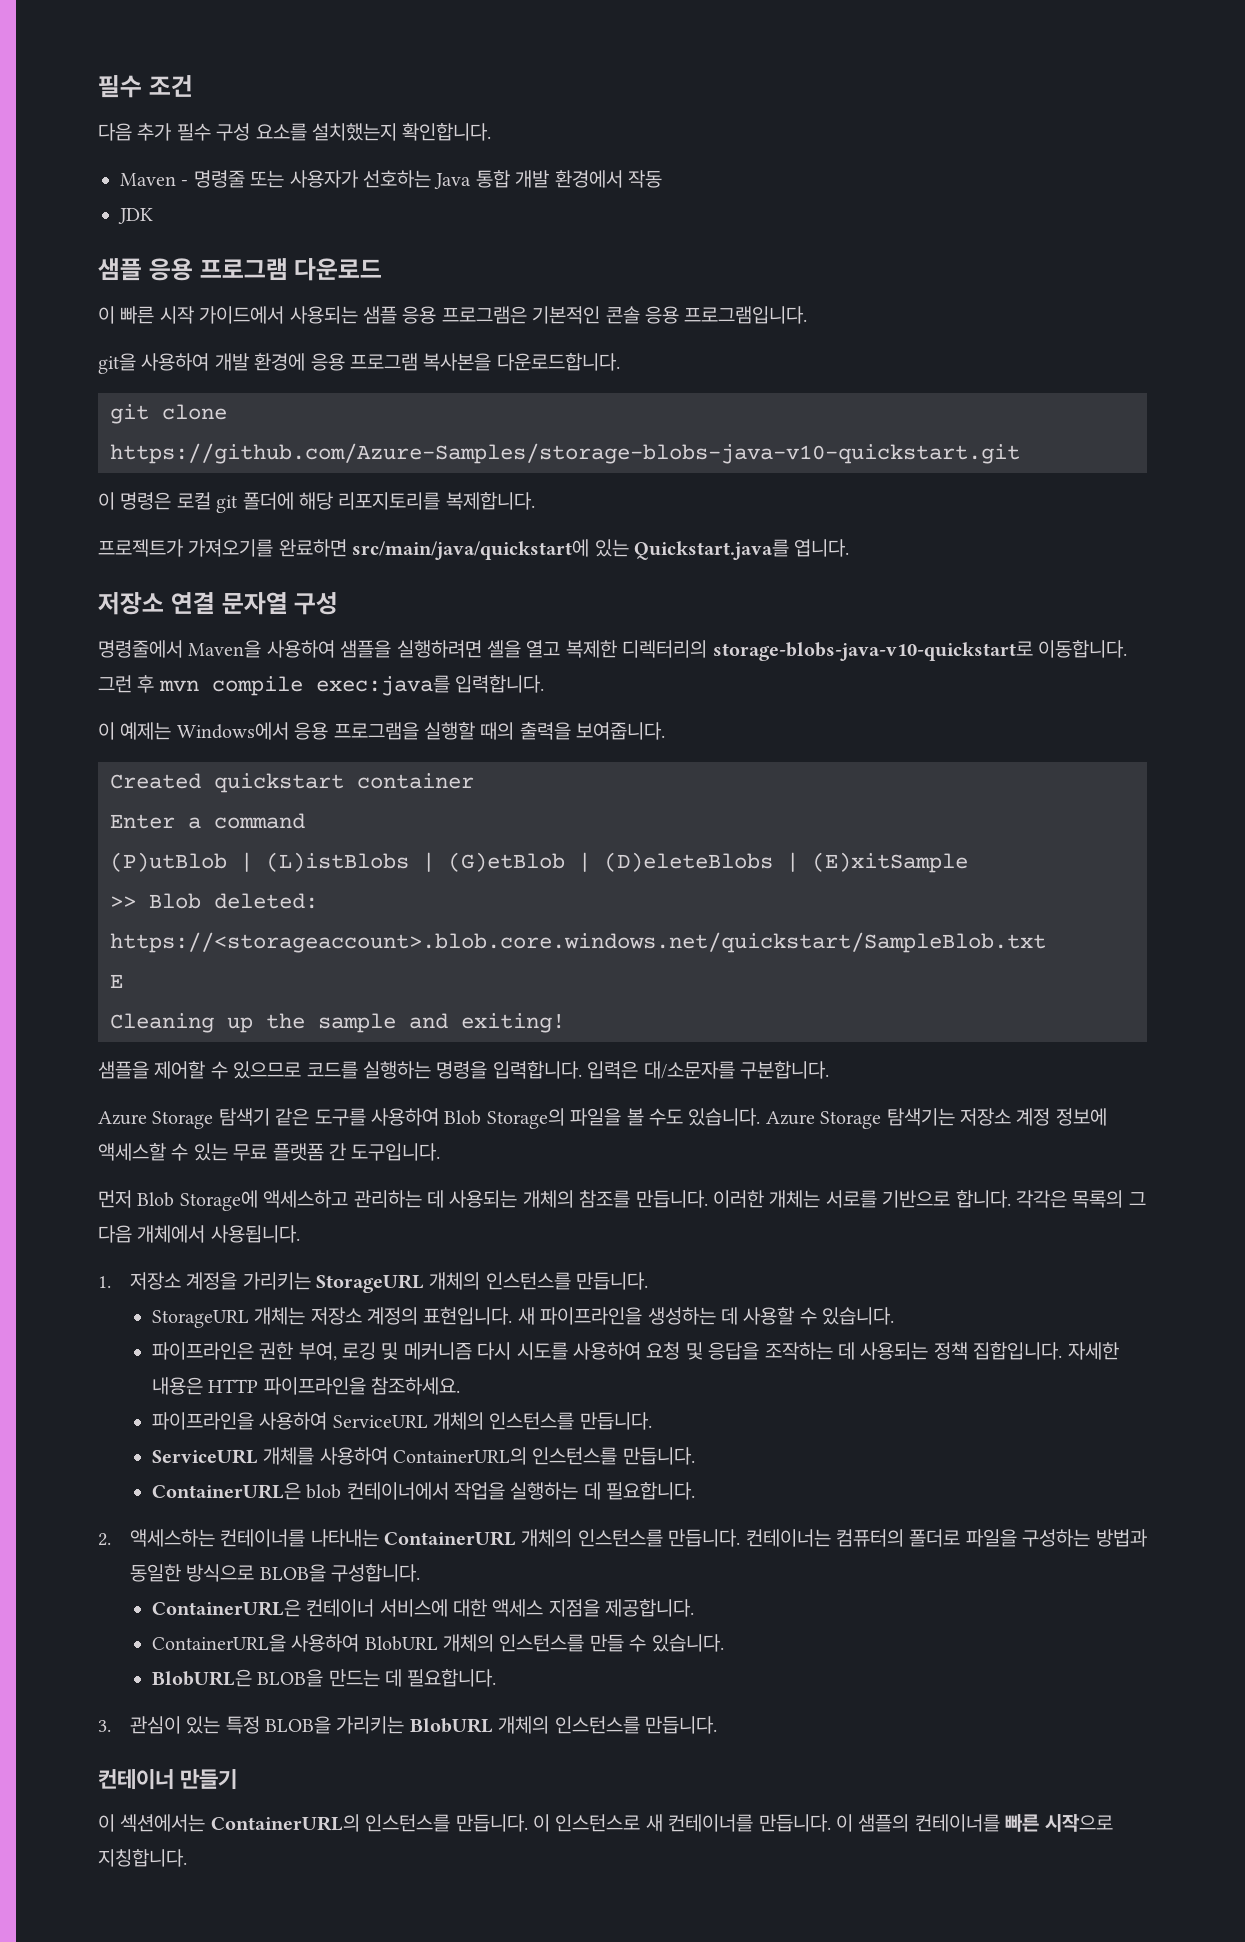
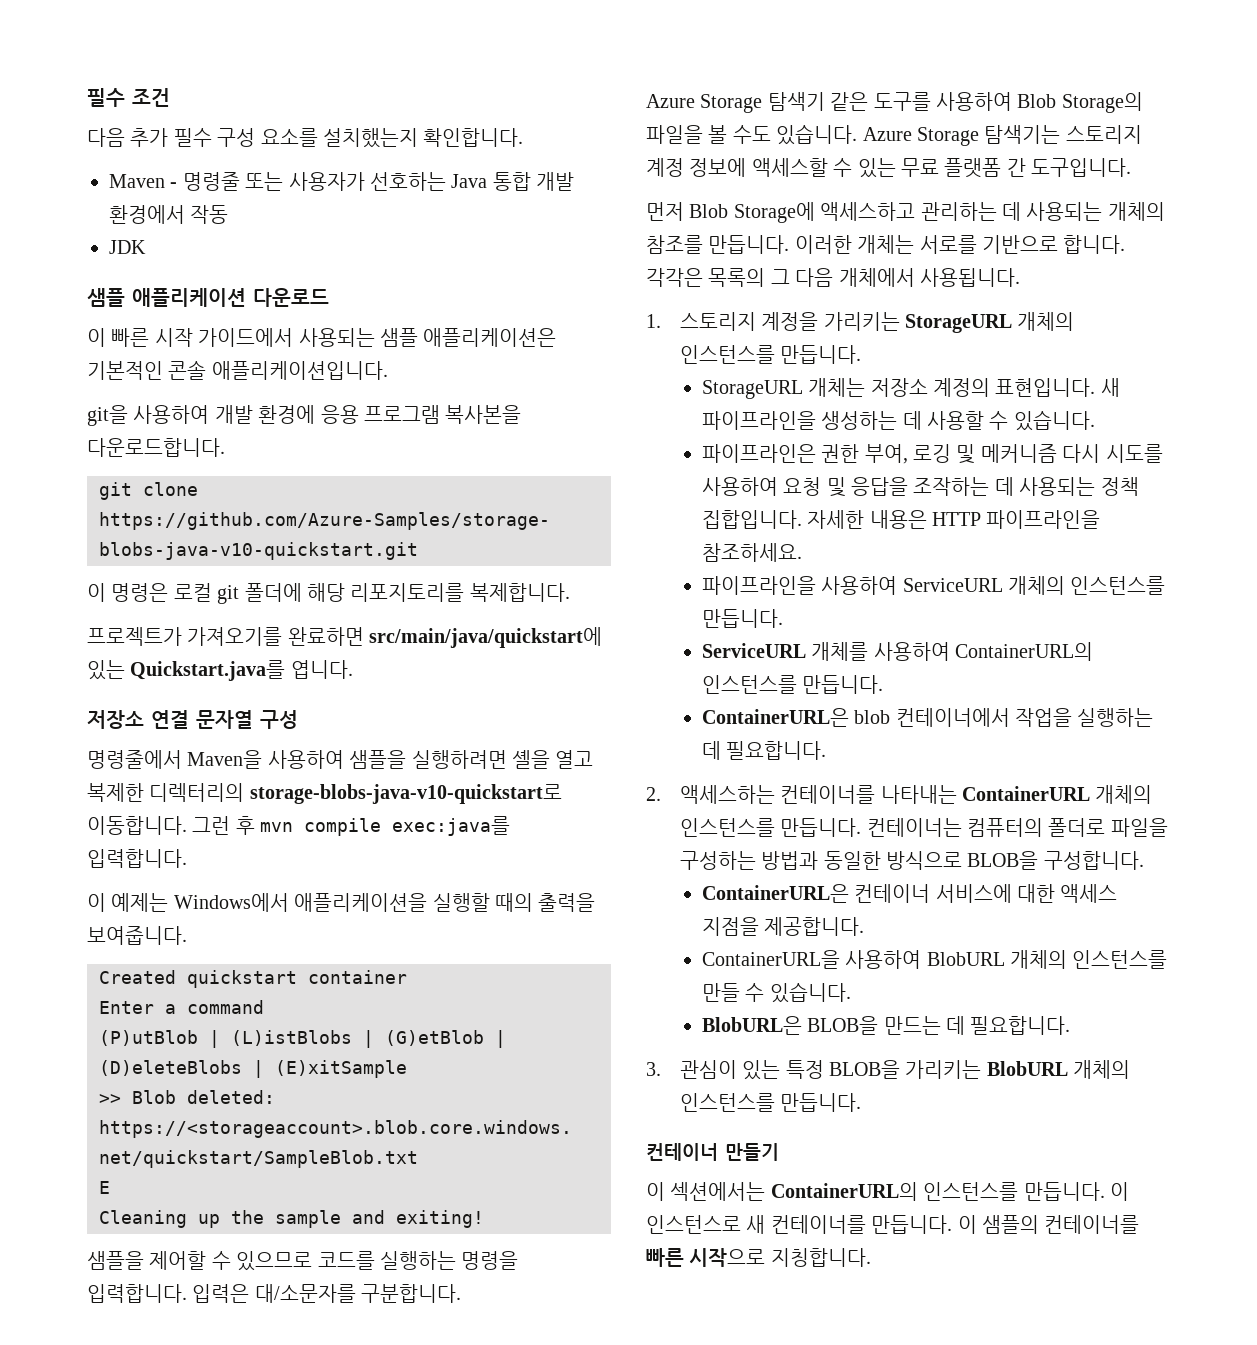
- 샘플 응용 프로그램 다운로드
+ 샘플 애플리케이션 다운로드
- 이 빠른 시작 가이드에서 사용되는 샘플 응용 프로그램은 기본적인 콘솔 응용 프로그램입니다.
+ 이 빠른 시작 가이드에서 사용되는 샘플 애플리케이션은 기본적인 콘솔 애플리케이션입니다.
- 이 예제는 Windows에서 응용 프로그램을 실행할 때의 출력을 보여줍니다.
+ 이 예제는 Windows에서 애플리케이션을 실행할 때의 출력을 보여줍니다.
- Azure Storage 탐색기는 저장소 계정 정보에 액세스할 수 있는 무료 플랫폼 간 도구입니다.
+ Azure Storage 탐색기는 스토리지 계정 정보에 액세스할 수 있는 무료 플랫폼 간 도구입니다.
- 1. 저장소 계정을 가리키는 StorageURL 개체의 인스턴스를 만듭니다.
+ 1. 스토리지 계정을 가리키는 StorageURL 개체의 인스턴스를 만듭니다.

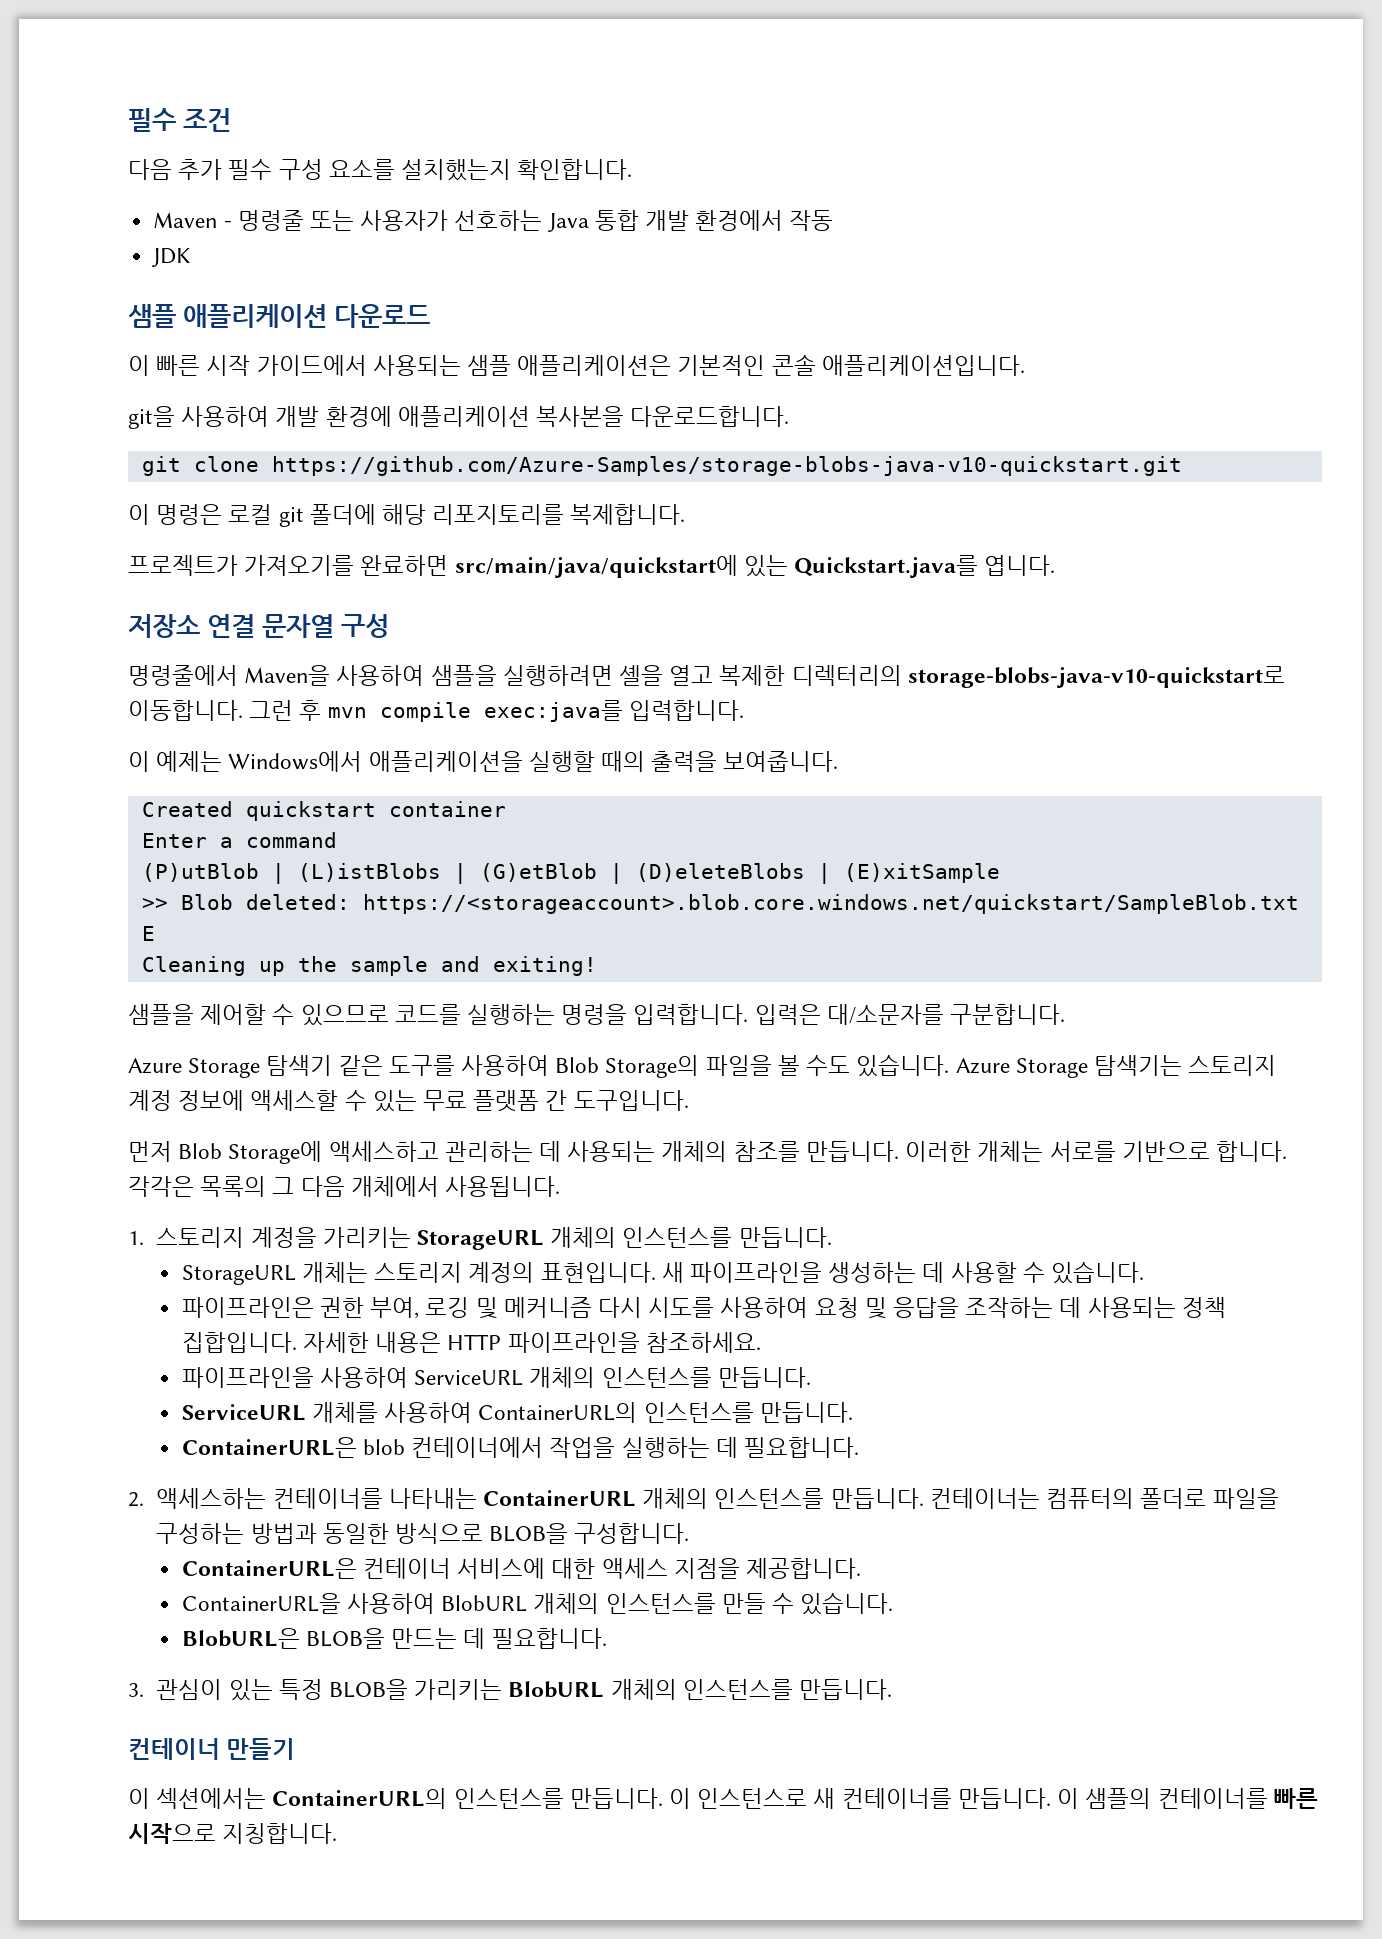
- git을 사용하여 개발 환경에 응용 프로그램 복사본을 다운로드합니다.
+ git을 사용하여 개발 환경에 애플리케이션 복사본을 다운로드합니다.
- StorageURL 개체는 저장소 계정의 표현입니다.
+ StorageURL 개체는 스토리지 계정의 표현입니다.

